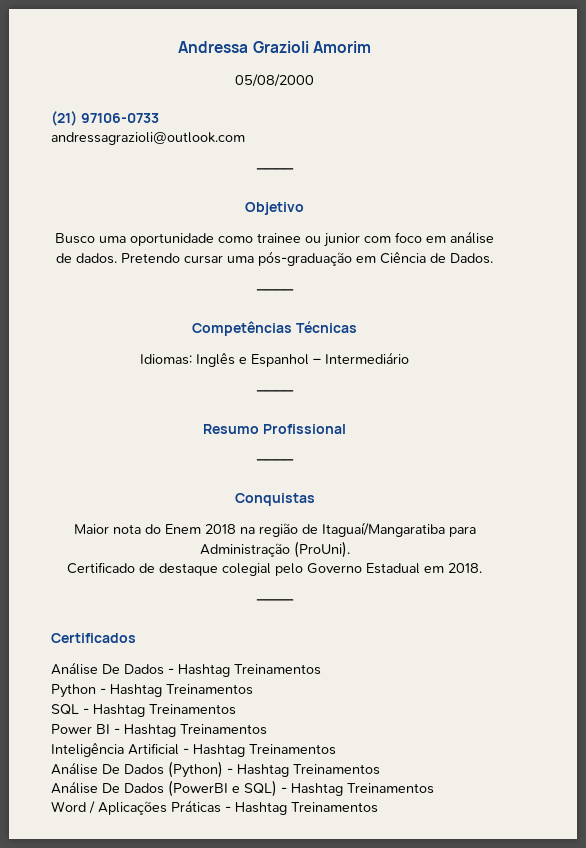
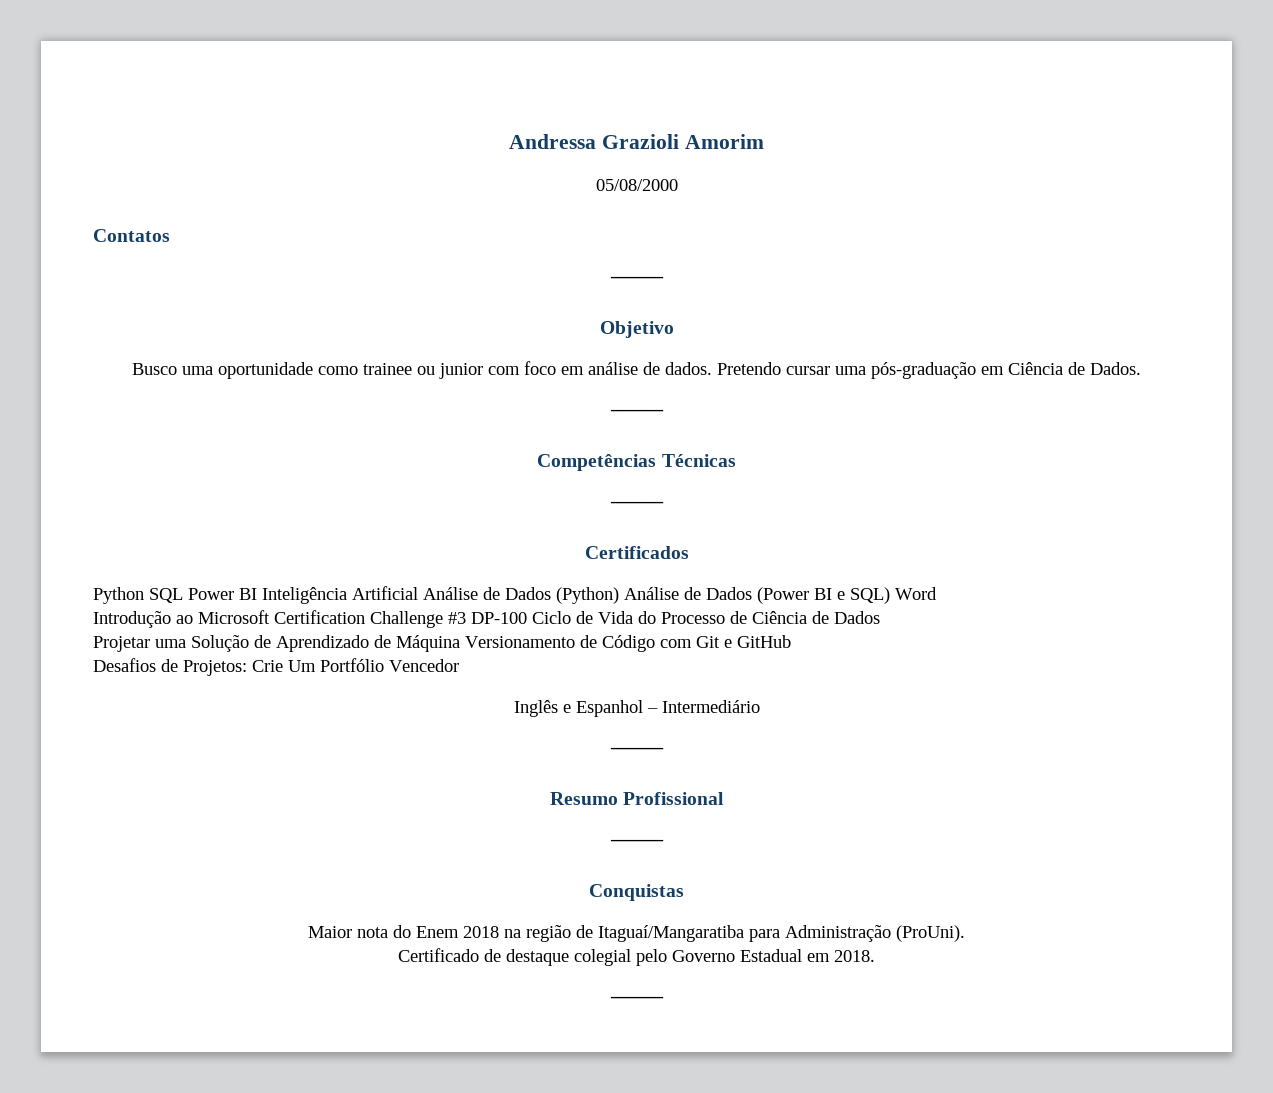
- (21) 97106-0733
- andressagrazioli@outlook.com
+ Contatos
  Competências Técnicas
- Idiomas: Inglês e Espanhol – Intermediário
+ ────
+ Certificados
+ Python SQL Power BI Inteligência Artificial Análise de Dados (Python) Análise de Dados (Power BI e SQL) Word
+ Introdução ao Microsoft Certification Challenge #3 DP-100 Ciclo de Vida do Processo de Ciência de Dados
+ Projetar uma Solução de Aprendizado de Máquina Versionamento de Código com Git e GitHub
+ Desafios de Projetos: Crie Um Portfólio Vencedor
+ Inglês e Espanhol – Intermediário
- Certificados
- Análise De Dados - Hashtag Treinamentos
- Python - Hashtag Treinamentos
- SQL - Hashtag Treinamentos
- Power BI - Hashtag Treinamentos
- Inteligência Artificial - Hashtag Treinamentos
- Análise De Dados (Python) - Hashtag Treinamentos
- Análise De Dados (PowerBI e SQL) - Hashtag Treinamentos
- Word / Aplicações Práticas - Hashtag Treinamentos

